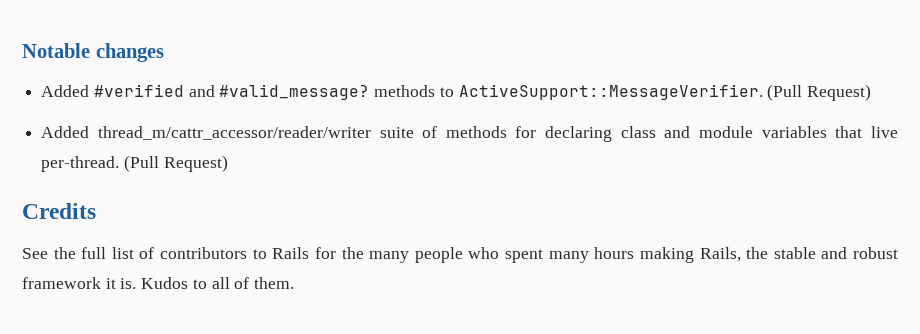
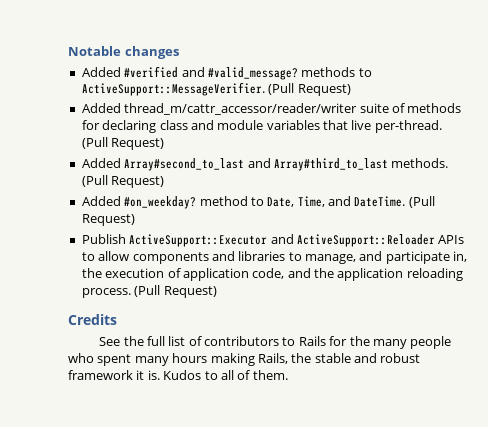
+ Added Array#second_to_last and Array#third_to_last methods. (Pull Request)
+ Added #on_weekday? method to Date, Time, and DateTime. (Pull Request)
+ Publish ActiveSupport::Executor and ActiveSupport::Reloader APIs to allow components and libraries to manage, and participate in, the execution of application code, and the application reloading process. (Pull Request)

